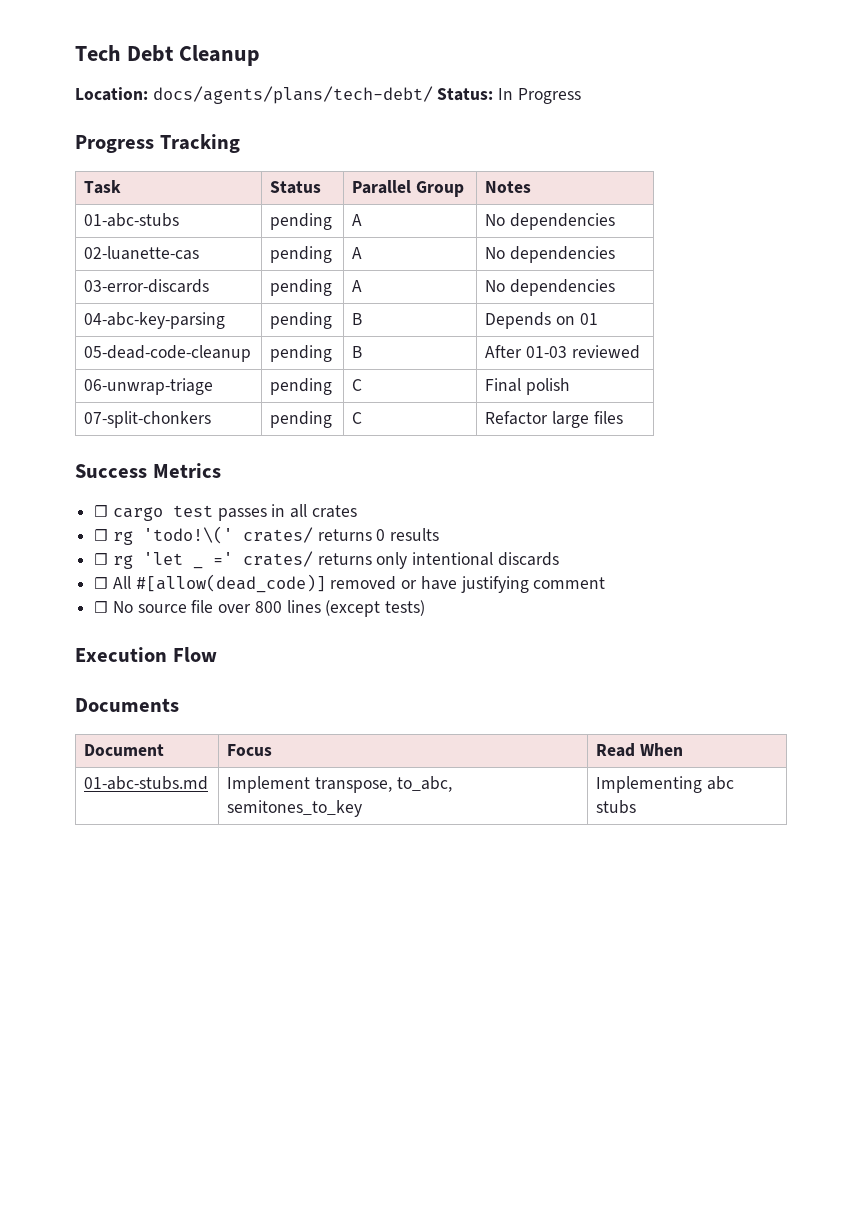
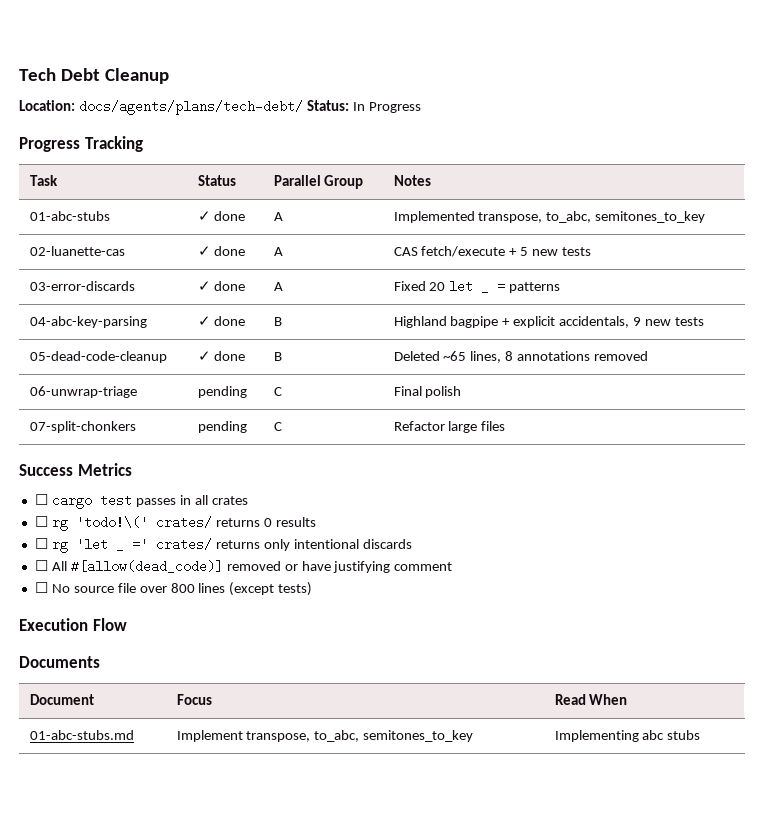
- 01-abc-stubs | pending | A | No dependencies
+ 01-abc-stubs | ✓ done | A | Implemented transpose, to_abc, semitones_to_key
- 02-luanette-cas | pending | A | No dependencies
+ 02-luanette-cas | ✓ done | A | CAS fetch/execute + 5 new tests
- 03-error-discards | pending | A | No dependencies
+ 03-error-discards | ✓ done | A | Fixed 20 let _ = patterns
- 04-abc-key-parsing | pending | B | Depends on 01
+ 04-abc-key-parsing | ✓ done | B | Highland bagpipe + explicit accidentals, 9 new tests
- 05-dead-code-cleanup | pending | B | After 01-03 reviewed
+ 05-dead-code-cleanup | ✓ done | B | Deleted ~65 lines, 8 annotations removed

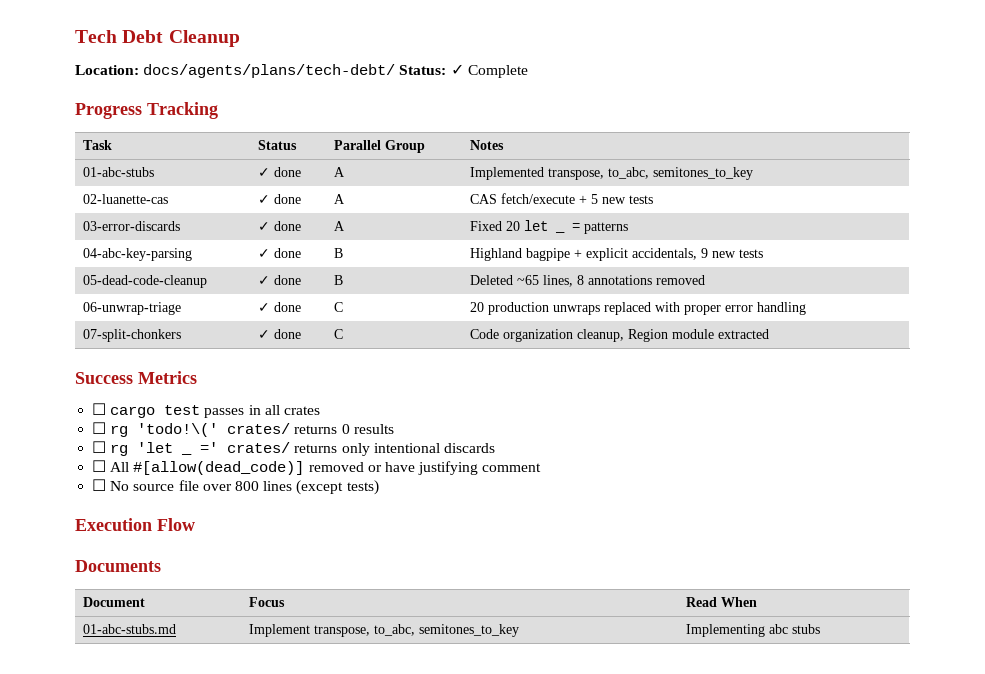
- Location: docs/agents/plans/tech-debt/ Status: In Progress
+ Location: docs/agents/plans/tech-debt/ Status: ✓ Complete
- 06-unwrap-triage | pending | C | Final polish
+ 06-unwrap-triage | ✓ done | C | 20 production unwraps replaced with proper error handling
- 07-split-chonkers | pending | C | Refactor large files
+ 07-split-chonkers | ✓ done | C | Code organization cleanup, Region module extracted

